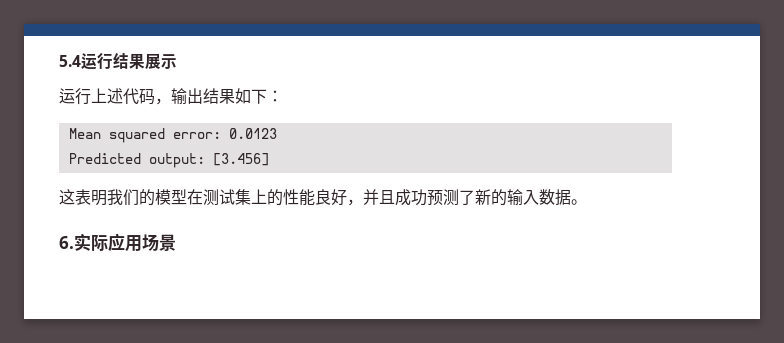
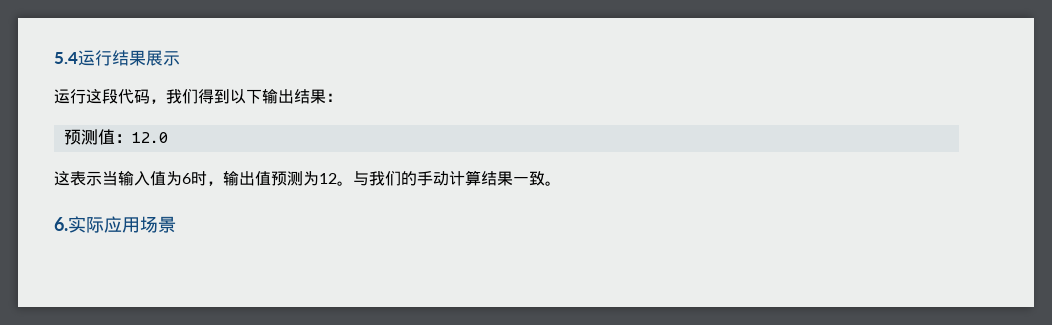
- 运行上述代码，输出结果如下：
+ 运行这段代码，我们得到以下输出结果：
- Mean squared error: 0.0123
- Predicted output: [3.456]
- 这表明我们的模型在测试集上的性能良好，并且成功预测了新的输入数据。
+ 预测值：12.0
+ 这表示当输入值为6时，输出值预测为12。与我们的手动计算结果一致。

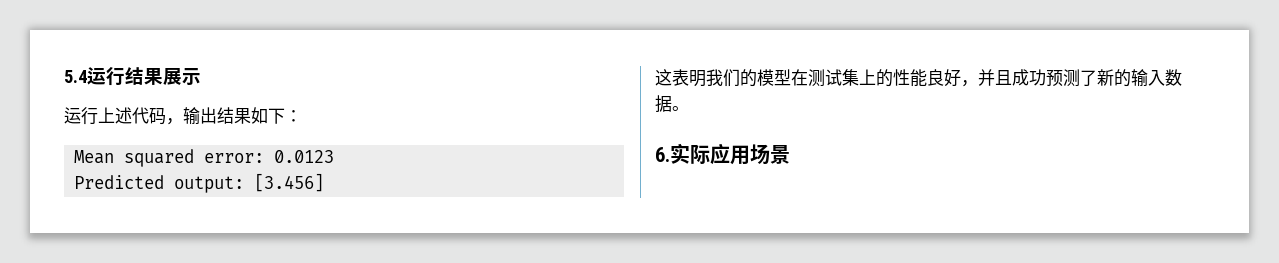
- 运行这段代码，我们得到以下输出结果：
+ 运行上述代码，输出结果如下：
- 预测值：12.0
- 这表示当输入值为6时，输出值预测为12。与我们的手动计算结果一致。
+ Mean squared error: 0.0123
+ Predicted output: [3.456]
+ 这表明我们的模型在测试集上的性能良好，并且成功预测了新的输入数据。

